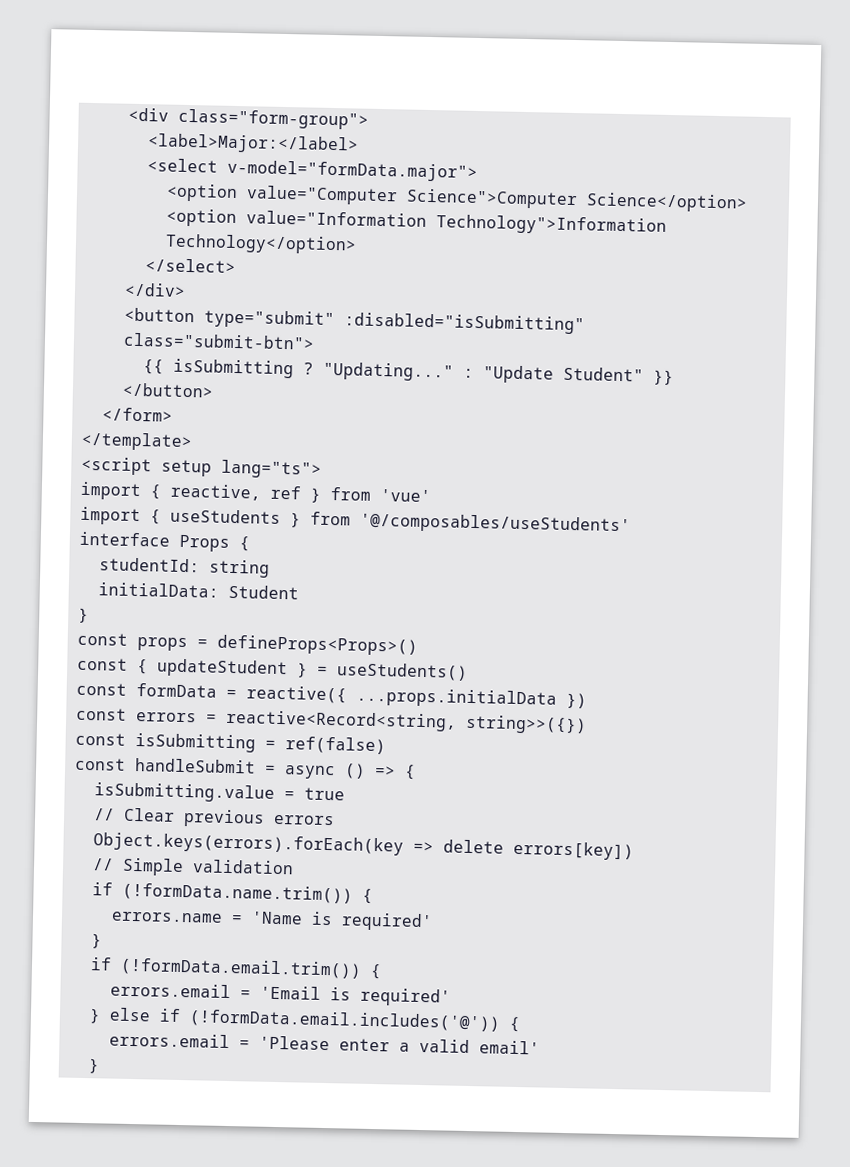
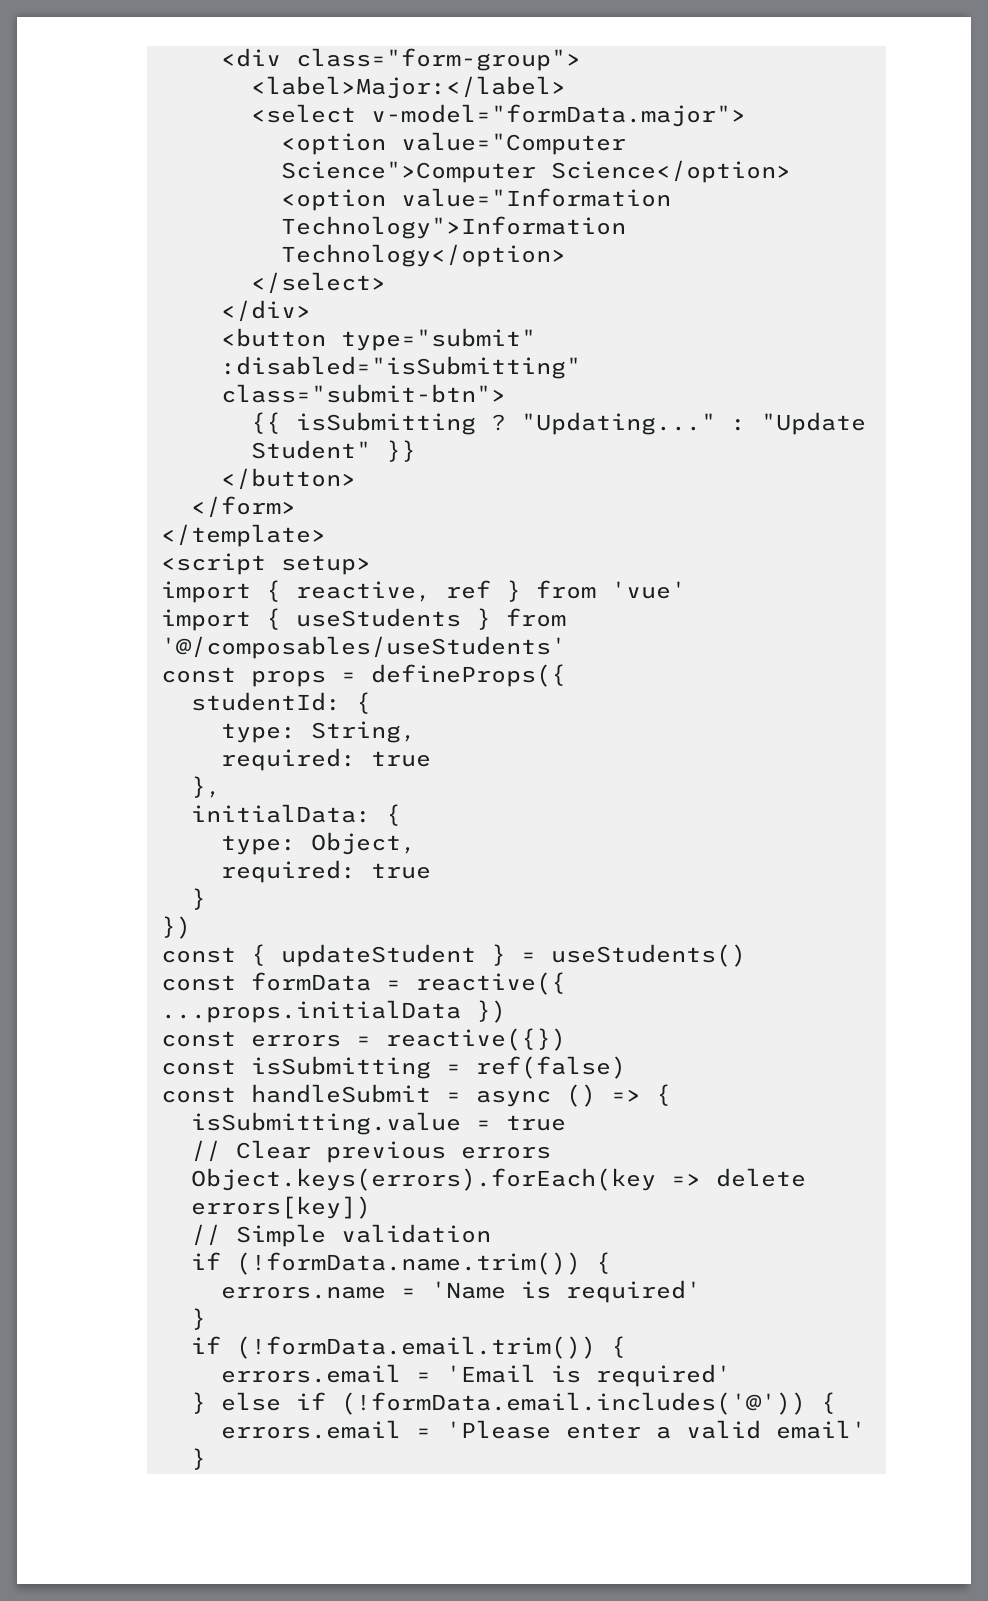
- <script setup lang="ts">
+ <script setup>
- interface Props {
- studentId: string
- initialData: Student
+ const props = defineProps({
+ studentId: {
+ type: String,
+ required: true
+ },
+ initialData: {
+ type: Object,
+ required: true
  }
- const props = defineProps<Props>()
+ })
- const errors = reactive<Record<string, string>>({})
+ const errors = reactive({})

